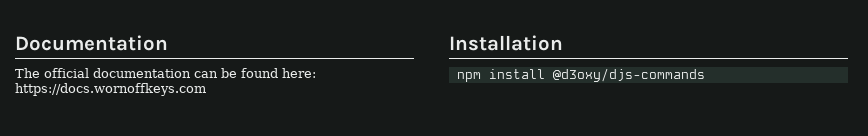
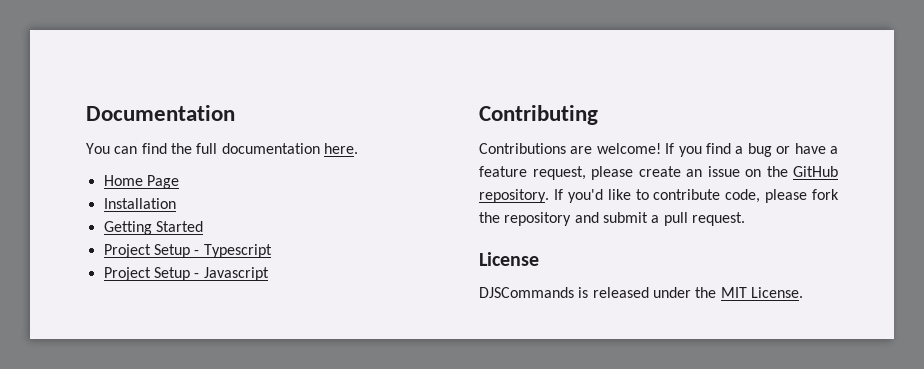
- The official documentation can be found here: https://docs.wornoffkeys.com
+ You can find the full documentation here.
+ Home Page
  Installation
- npm install @d3oxy/djs-commands
+ Getting Started
+ Project Setup - Typescript
+ Project Setup - Javascript
+ Contributing
+ Contributions are welcome! If you find a bug or have a feature request, please create an issue on the GitHub repository. If you'd like to contribute code, please fork the repository and submit a pull request.
+ License
+ DJSCommands is released under the MIT License.

